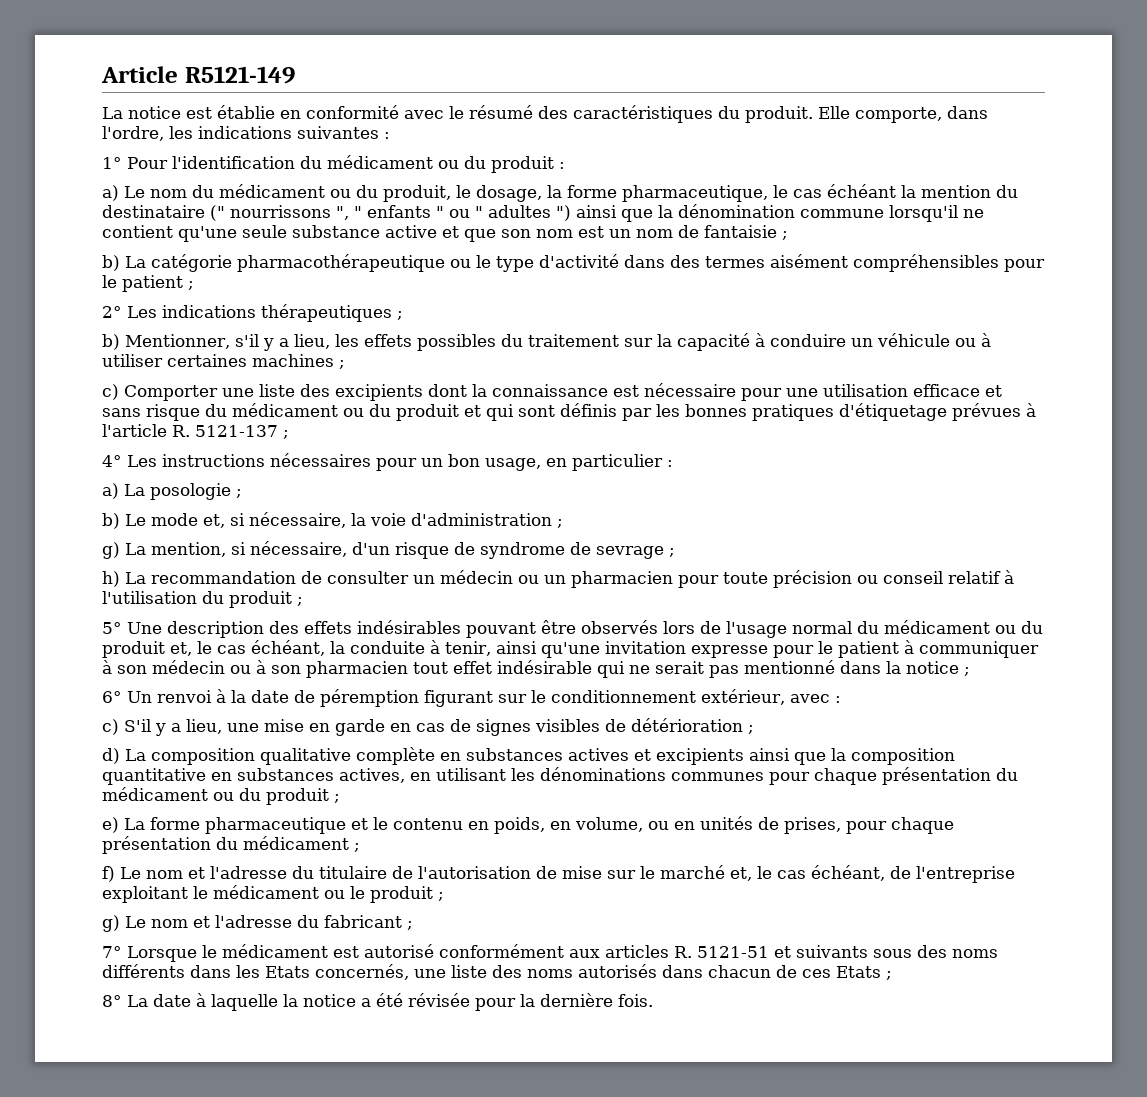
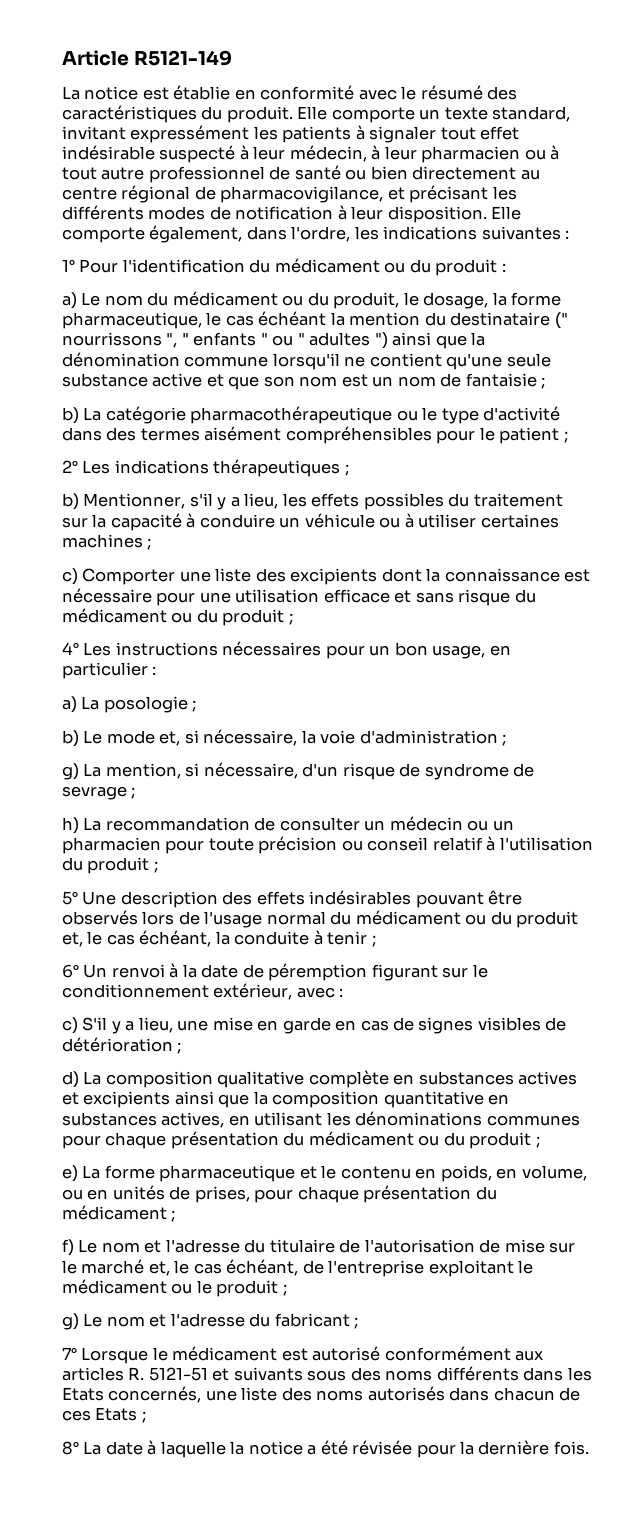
- Elle comporte, dans l'ordre, les indications suivantes :
+ Elle comporte un texte standard, invitant expressément les patients à signaler tout effet indésirable suspecté à leur médecin, à leur pharmacien ou à tout autre professionnel de santé ou bien directement au centre régional de pharmacovigilance, et précisant les différents modes de notification à leur disposition. Elle comporte également, dans l'ordre, les indications suivantes :
- c) Comporter une liste des excipients dont la connaissance est nécessaire pour une utilisation efficace et sans risque du médicament ou du produit et qui sont définis par les bonnes pratiques d'étiquetage prévues à l'article R. 5121-137 ;
+ c) Comporter une liste des excipients dont la connaissance est nécessaire pour une utilisation efficace et sans risque du médicament ou du produit ;
- 5° Une description des effets indésirables pouvant être observés lors de l'usage normal du médicament ou du produit et, le cas échéant, la conduite à tenir, ainsi qu'une invitation expresse pour le patient à communiquer à son médecin ou à son pharmacien tout effet indésirable qui ne serait pas mentionné dans la notice ;
+ 5° Une description des effets indésirables pouvant être observés lors de l'usage normal du médicament ou du produit et, le cas échéant, la conduite à tenir ;

